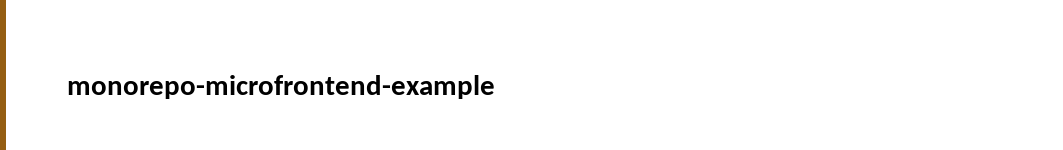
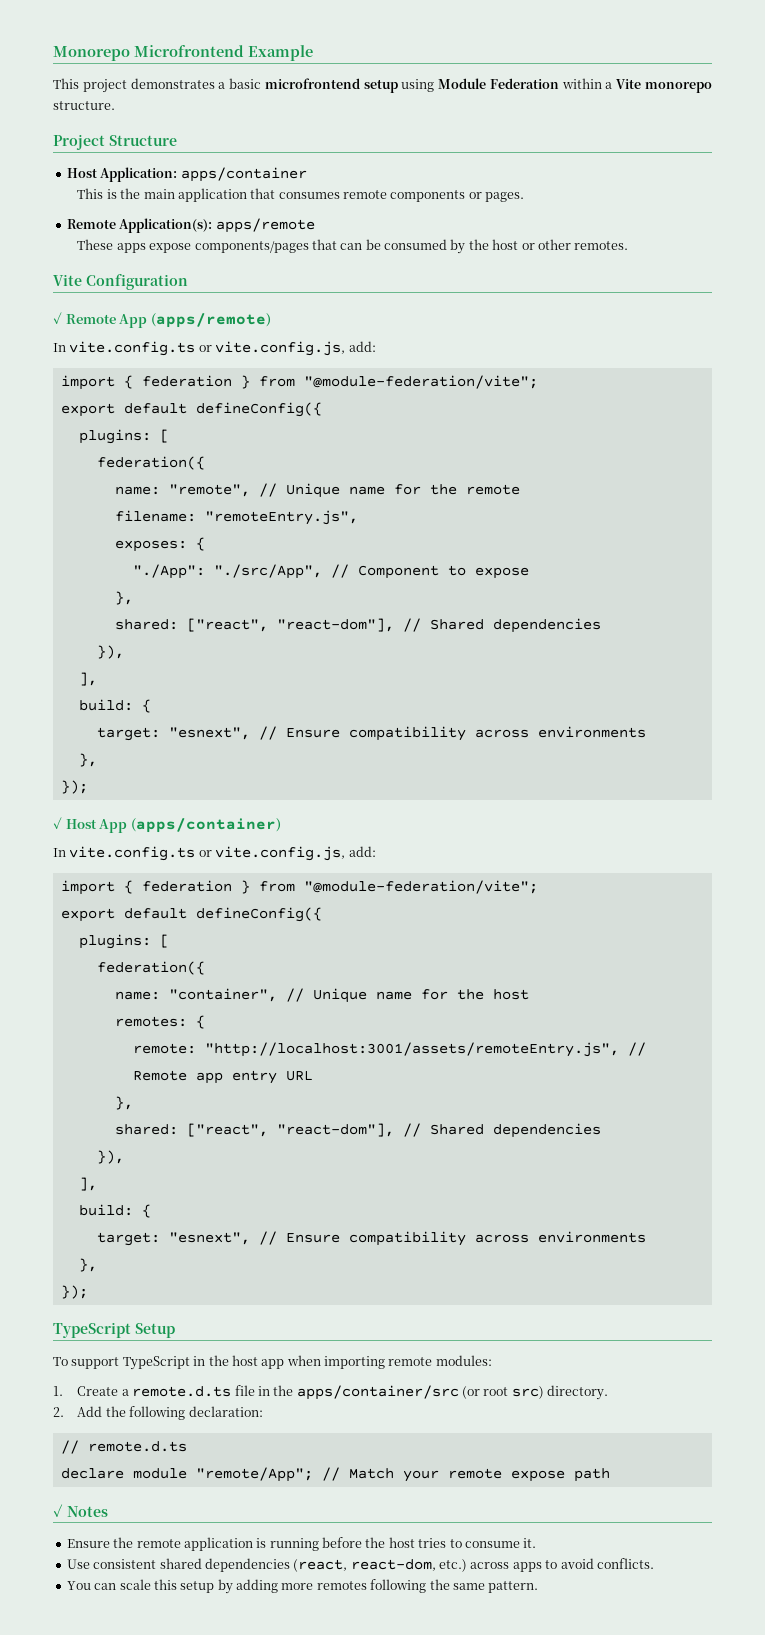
- monorepo-microfrontend-example
+ Monorepo Microfrontend Example
+ This project demonstrates a basic microfrontend setup using Module Federation within a Vite monorepo structure.
+ Project Structure
+ Host Application: apps/container
+ This is the main application that consumes remote components or pages.
+ Remote Application(s): apps/remote
+ These apps expose components/pages that can be consumed by the host or other remotes.
+ Vite Configuration
+ ✓ Remote App (apps/remote)
+ In vite.config.ts or vite.config.js, add:
+ import { federation } from "@module-federation/vite";
+ export default defineConfig({
+ plugins: [
+ federation({
+ name: "remote", // Unique name for the remote
+ filename: "remoteEntry.js",
+ exposes: {
+ "./App": "./src/App", // Component to expose
+ },
+ shared: ["react", "react-dom"], // Shared dependencies
+ }),
+ ],
+ build: {
+ target: "esnext", // Ensure compatibility across environments
+ },
+ });
+ ✓ Host App (apps/container)
+ In vite.config.ts or vite.config.js, add:
+ import { federation } from "@module-federation/vite";
+ export default defineConfig({
+ plugins: [
+ federation({
+ name: "container", // Unique name for the host
+ remotes: {
+ remote: "http://localhost:3001/assets/remoteEntry.js", // Remote app entry URL
+ },
+ shared: ["react", "react-dom"], // Shared dependencies
+ }),
+ ],
+ build: {
+ target: "esnext", // Ensure compatibility across environments
+ },
+ });
+ TypeScript Setup
+ To support TypeScript in the host app when importing remote modules:
+ 1. Create a remote.d.ts file in the apps/container/src (or root src) directory.
+ 2. Add the following declaration:
+ // remote.d.ts
+ declare module "remote/App"; // Match your remote expose path
+ ✓ Notes
+ Ensure the remote application is running before the host tries to consume it.
+ Use consistent shared dependencies (react, react-dom, etc.) across apps to avoid conflicts.
+ You can scale this setup by adding more remotes following the same pattern.

